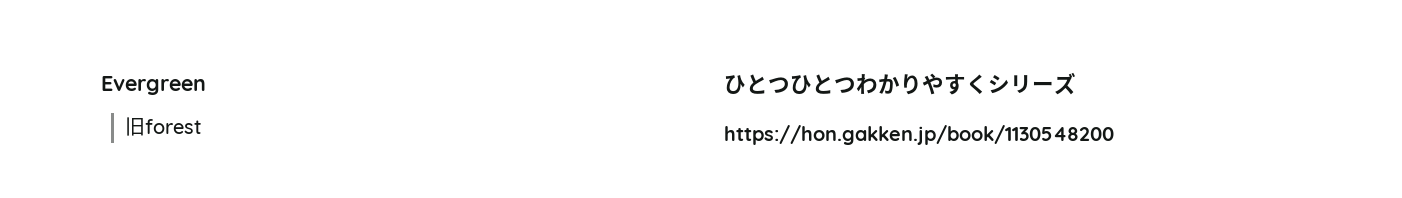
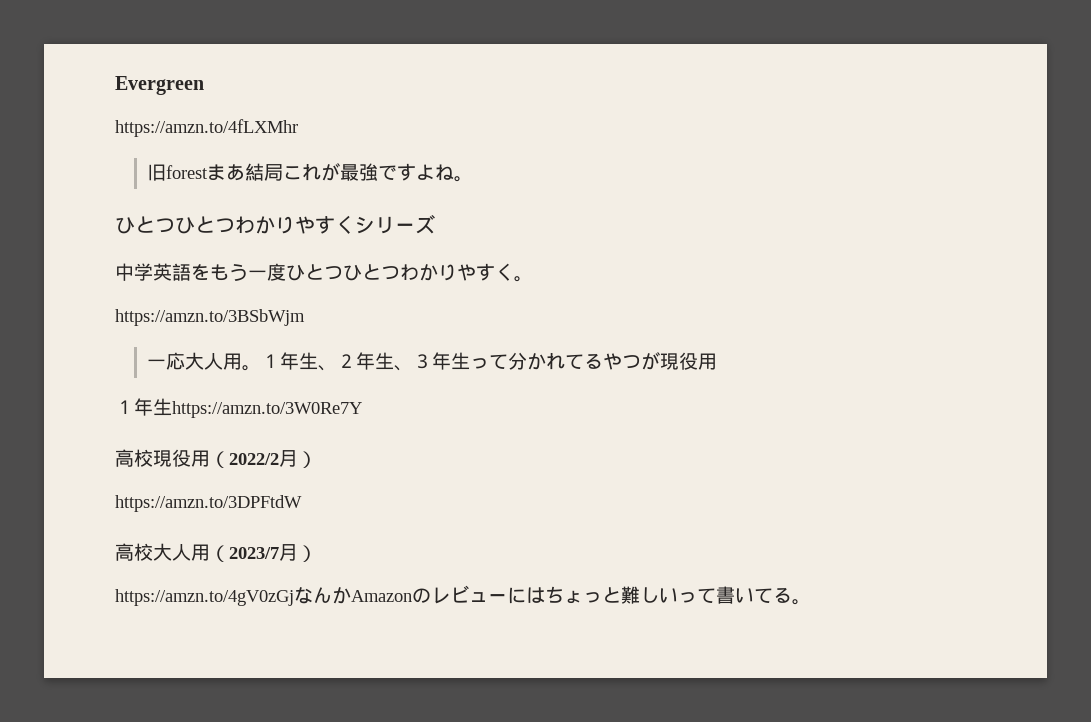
+ https://amzn.to/4fLXMhr
- 旧forest
+ 旧forestまあ結局これが最強ですよね。
- https://hon.gakken.jp/book/1130548200
+ 中学英語をもう一度ひとつひとつわかりやすく。
+ https://amzn.to/3BSbWjm
+ 一応大人用。１年生、２年生、３年生って分かれてるやつが現役用
+ １年生https://amzn.to/3W0Re7Y
+ 高校現役用（2022/2月）
+ https://amzn.to/3DPFtdW
+ 高校大人用（2023/7月）
+ https://amzn.to/4gV0zGjなんかAmazonのレビューにはちょっと難しいって書いてる。

